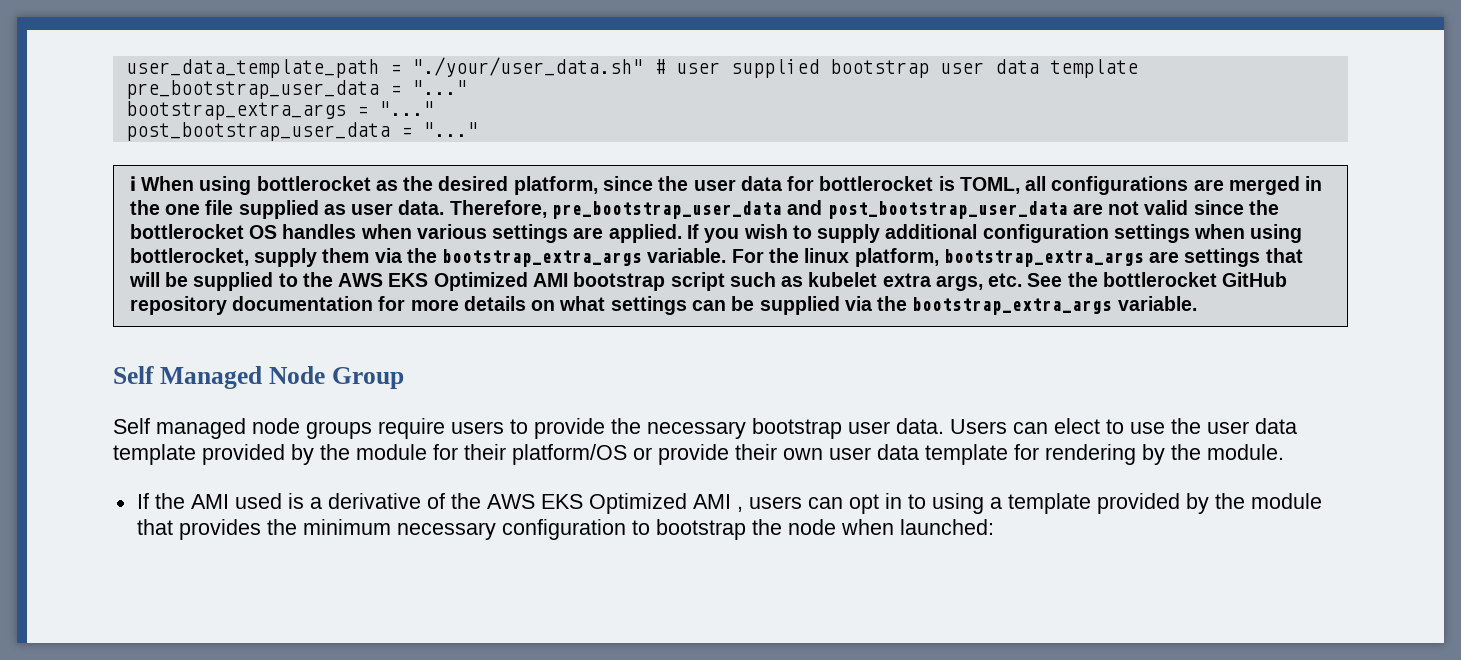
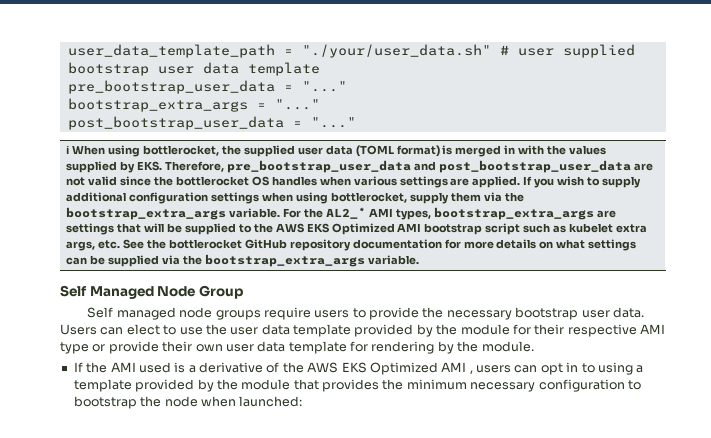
- ℹ When using bottlerocket as the desired platform, since the user data for bottlerocket is TOML, all configurations are merged in the one file supplied as user data. Therefore, pre_bootstrap_user_data and post_bootstrap_user_data are not valid since the bottlerocket OS handles when various settings are applied.
+ ℹ When using bottlerocket, the supplied user data (TOML format) is merged in with the values supplied by EKS. Therefore, pre_bootstrap_user_data and post_bootstrap_user_data are not valid since the bottlerocket OS handles when various settings are applied.
- For the linux platform, bootstrap_extra_args are settings that will be supplied to the AWS EKS Optimized AMI bootstrap script such as kubelet extra args, etc. See the bottlerocket GitHub repository documentation for more details on what settings can be supplied via the bootstrap_extra_args variable.
+ For the AL2_* AMI types, bootstrap_extra_args are settings that will be supplied to the AWS EKS Optimized AMI bootstrap script such as kubelet extra args, etc. See the bottlerocket GitHub repository documentation for more details on what settings can be supplied via the bootstrap_extra_args variable.
- Users can elect to use the user data template provided by the module for their platform/OS or provide their own user data template for rendering by the module.
+ Users can elect to use the user data template provided by the module for their respective AMI type or provide their own user data template for rendering by the module.

